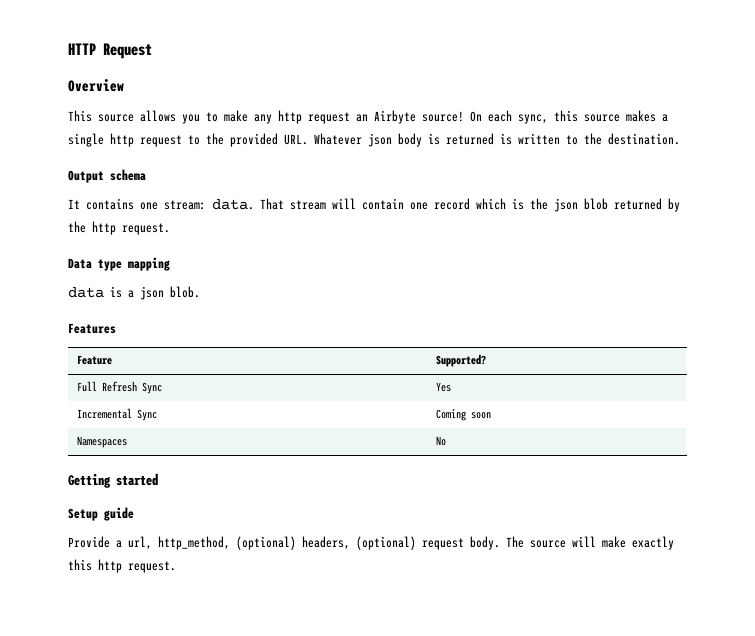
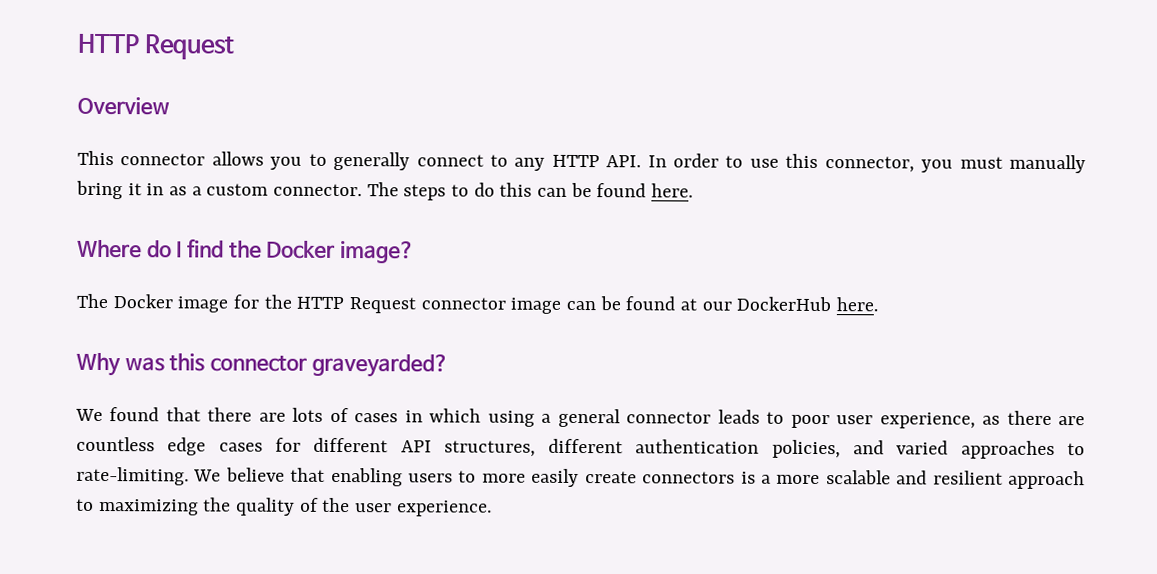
- This source allows you to make any http request an Airbyte source! On each sync, this source makes a single http request to the provided URL. Whatever json body is returned is written to the destination.
- Output schema
- It contains one stream: data. That stream will contain one record which is the json blob returned by the http request.
- Data type mapping
- data is a json blob.
- Features
- Feature | Supported?
- Full Refresh Sync | Yes
- Incremental Sync | Coming soon
- Namespaces | No
- Getting started
- Setup guide
- Provide a url, http_method, (optional) headers, (optional) request body. The source will make exactly this http request.
+ This connector allows you to generally connect to any HTTP API. In order to use this connector, you must manually bring it in as a custom connector. The steps to do this can be found here.
+ Where do I find the Docker image?
+ The Docker image for the HTTP Request connector image can be found at our DockerHub here.
+ Why was this connector graveyarded?
+ We found that there are lots of cases in which using a general connector leads to poor user experience, as there are countless edge cases for different API structures, different authentication policies, and varied approaches to rate-limiting. We believe that enabling users to more easily create connectors is a more scalable and resilient approach to maximizing the quality of the user experience.

